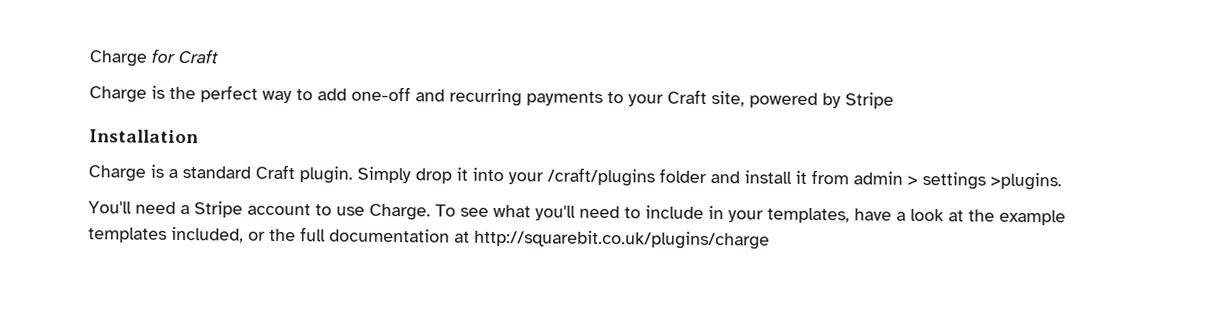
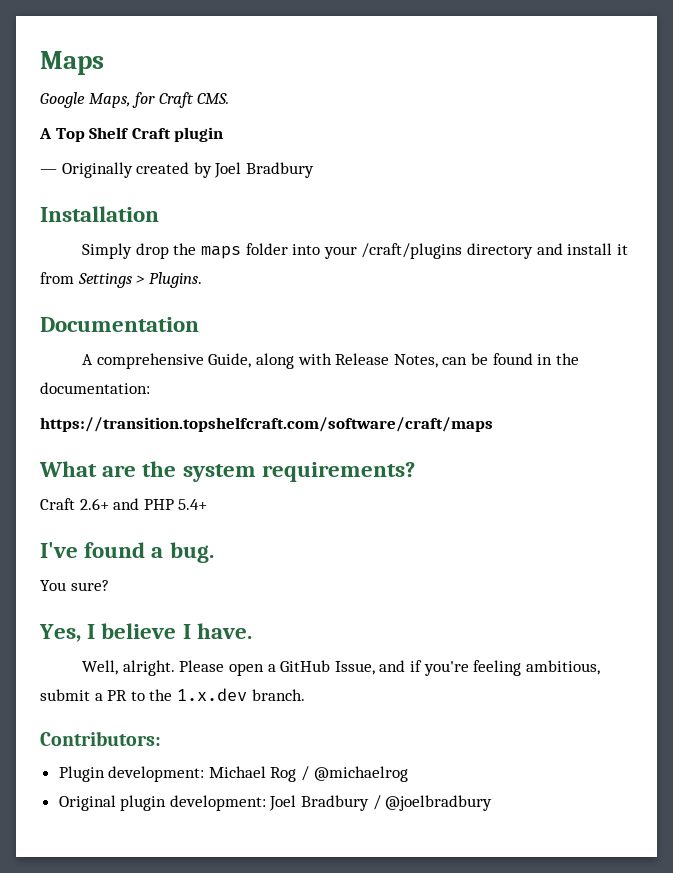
- Charge for Craft
- Charge is the perfect way to add one-off and recurring payments to your Craft site, powered by Stripe
+ Maps
+ Google Maps, for Craft CMS.
+ A Top Shelf Craft plugin
+ — Originally created by Joel Bradbury
  Installation
- Charge is a standard Craft plugin. Simply drop it into your /craft/plugins folder and install it from admin > settings >plugins.
- You'll need a Stripe account to use Charge. To see what you'll need to include in your templates, have a look at the example templates included, or the full documentation at http://squarebit.co.uk/plugins/charge
+ Simply drop the maps folder into your /craft/plugins directory and install it from Settings > Plugins.
+ Documentation
+ A comprehensive Guide, along with Release Notes, can be found in the documentation:
+ https://transition.topshelfcraft.com/software/craft/maps
+ What are the system requirements?
+ Craft 2.6+ and PHP 5.4+
+ I've found a bug.
+ You sure?
+ Yes, I believe I have.
+ Well, alright. Please open a GitHub Issue, and if you're feeling ambitious, submit a PR to the 1.x.dev branch.
+ Contributors:
+ Plugin development: Michael Rog / @michaelrog
+ Original plugin development: Joel Bradbury / @joelbradbury

